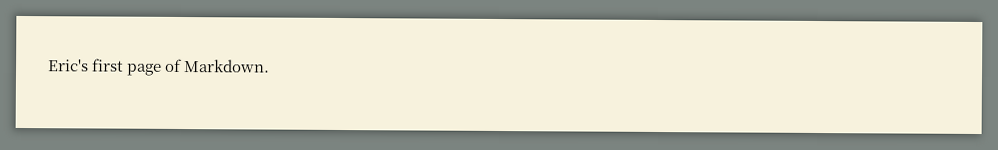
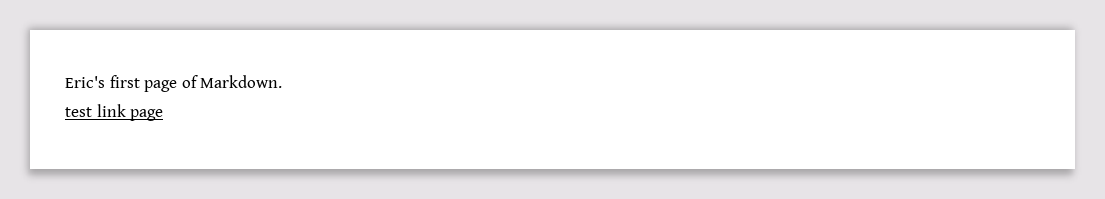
+ test link page

